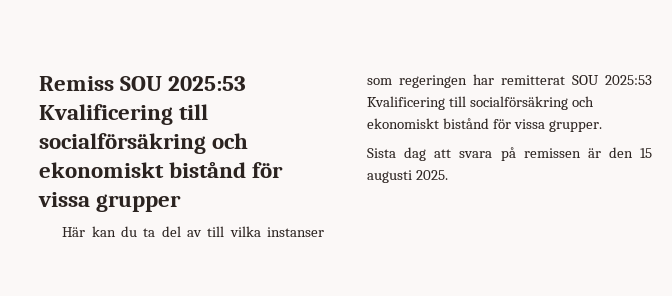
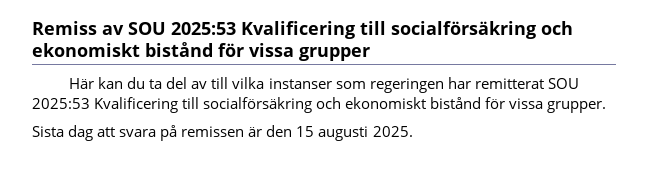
- Remiss SOU 2025:53 Kvalificering till socialförsäkring och ekonomiskt bistånd för vissa grupper
+ Remiss av SOU 2025:53 Kvalificering till socialförsäkring och ekonomiskt bistånd för vissa grupper

